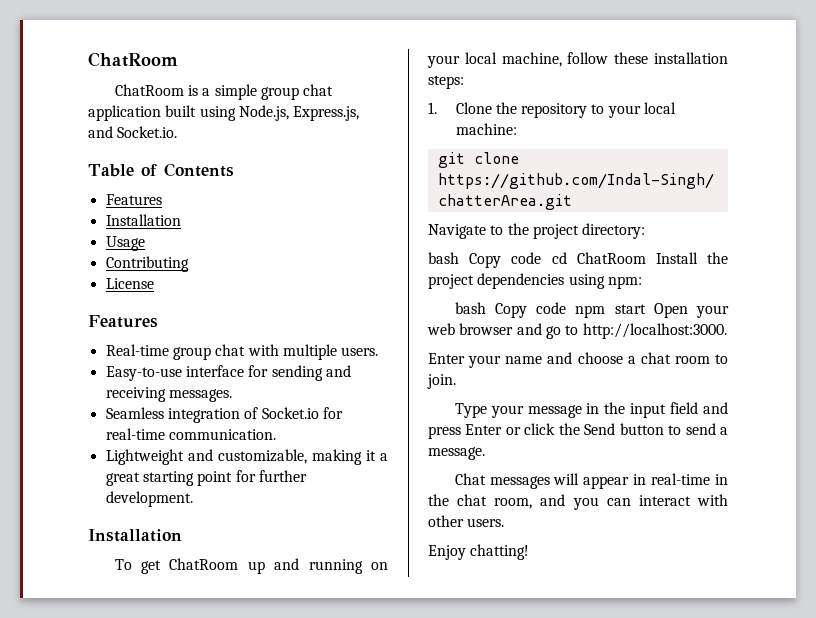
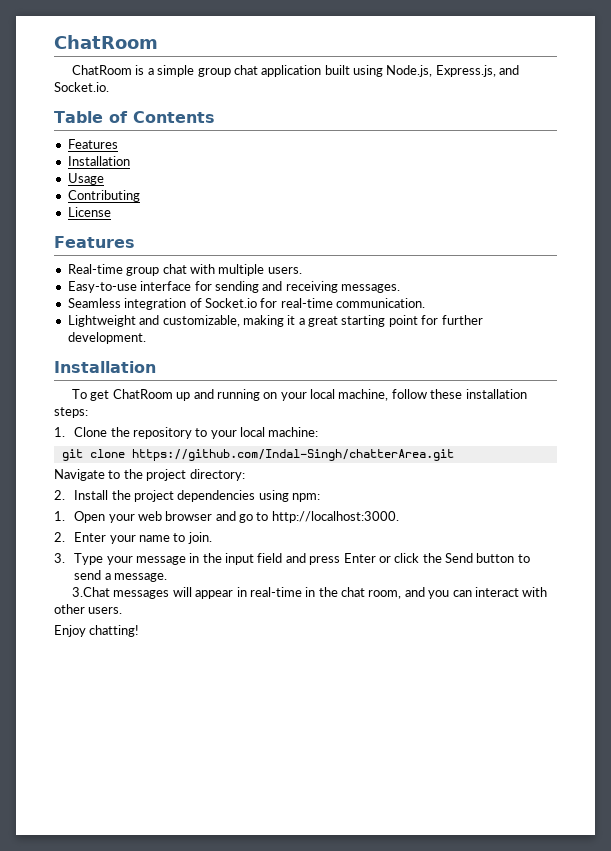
- bash Copy code cd ChatRoom Install the project dependencies using npm:
+ 2. Install the project dependencies using npm:
- bash Copy code npm start Open your web browser and go to http://localhost:3000.
+ 1. Open your web browser and go to http://localhost:3000.
- Enter your name and choose a chat room to join.
+ 2. Enter your name to join.
- Type your message in the input field and press Enter or click the Send button to send a message.
+ 3. Type your message in the input field and press Enter or click the Send button to send a message.
- Chat messages will appear in real-time in the chat room, and you can interact with other users.
+ 3.Chat messages will appear in real-time in the chat room, and you can interact with other users.

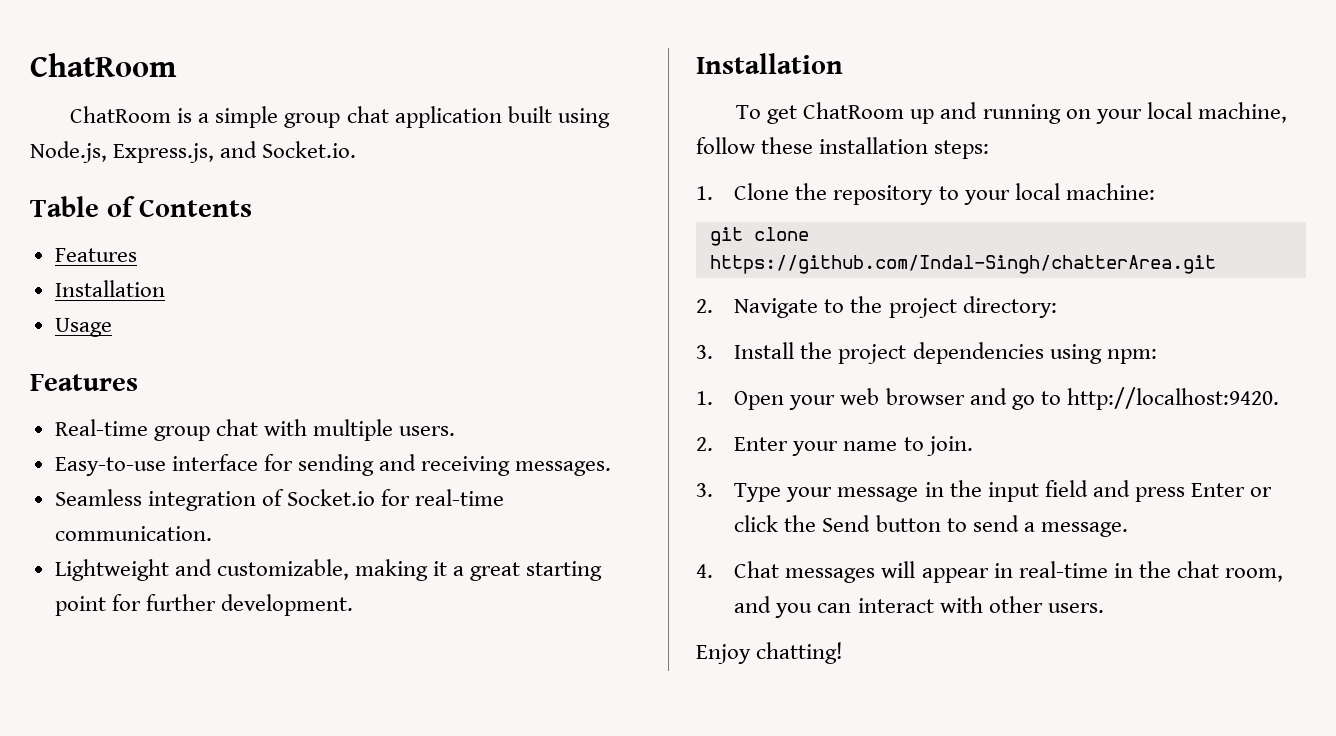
- Contributing
- License
- Navigate to the project directory:
+ 2. Navigate to the project directory:
- 2. Install the project dependencies using npm:
+ 3. Install the project dependencies using npm:
- 1. Open your web browser and go to http://localhost:3000.
+ 1. Open your web browser and go to http://localhost:9420.
- 3.Chat messages will appear in real-time in the chat room, and you can interact with other users.
+ 4. Chat messages will appear in real-time in the chat room, and you can interact with other users.

